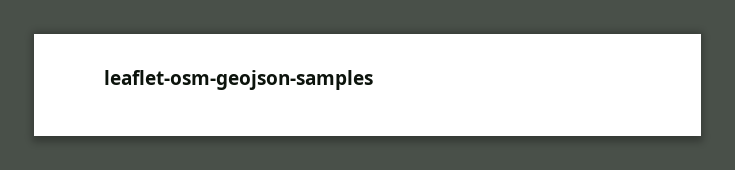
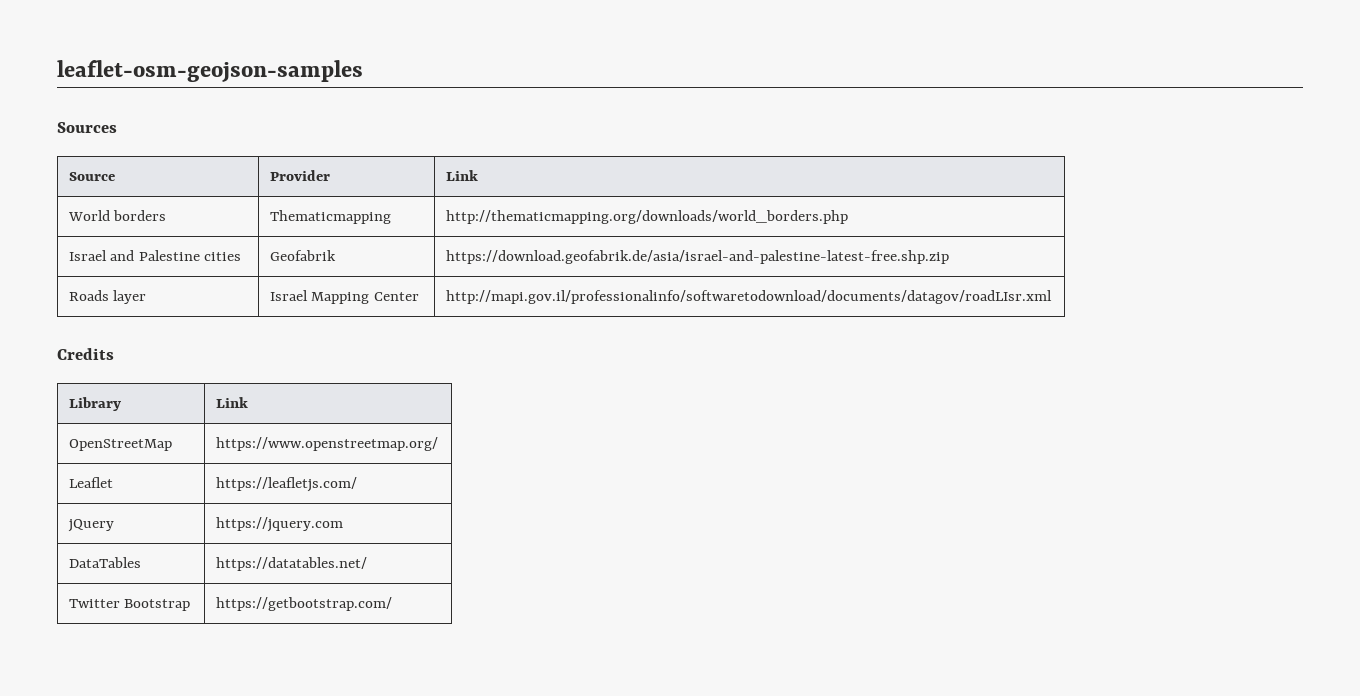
+ Sources
+ Source | Provider | Link
+ World borders | Thematicmapping | http://thematicmapping.org/downloads/world_borders.php
+ Israel and Palestine cities | Geofabrik | https://download.geofabrik.de/asia/israel-and-palestine-latest-free.shp.zip
+ Roads layer | Israel Mapping Center | http://mapi.gov.il/professionalinfo/softwaretodownload/documents/datagov/roadLIsr.xml
+ Credits
+ Library | Link
+ OpenStreetMap | https://www.openstreetmap.org/
+ Leaflet | https://leafletjs.com/
+ jQuery | https://jquery.com
+ DataTables | https://datatables.net/
+ Twitter Bootstrap | https://getbootstrap.com/

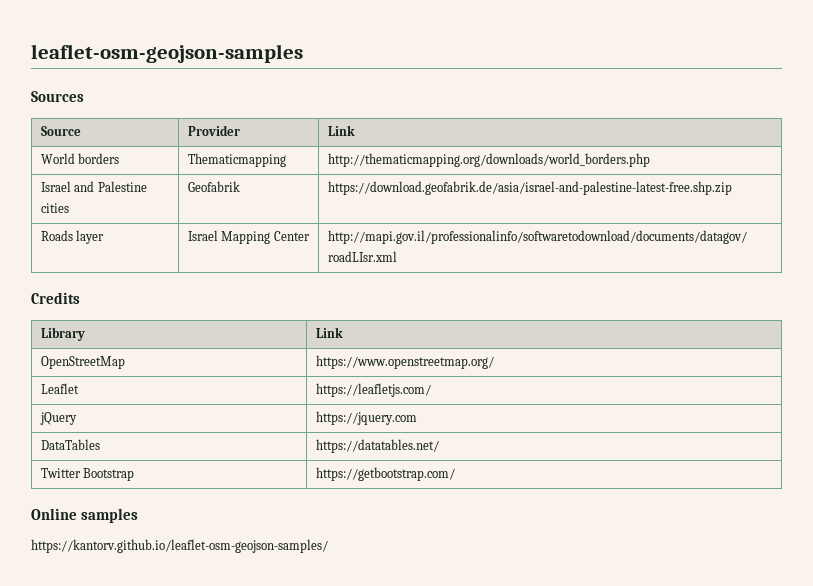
+ Online samples
+ https://kantorv.github.io/leaflet-osm-geojson-samples/

